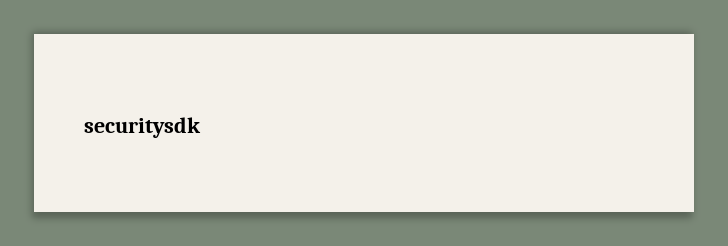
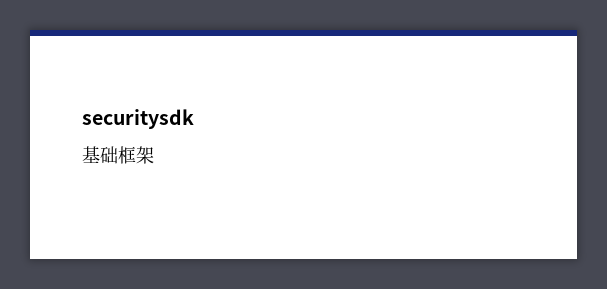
+ 基础框架

